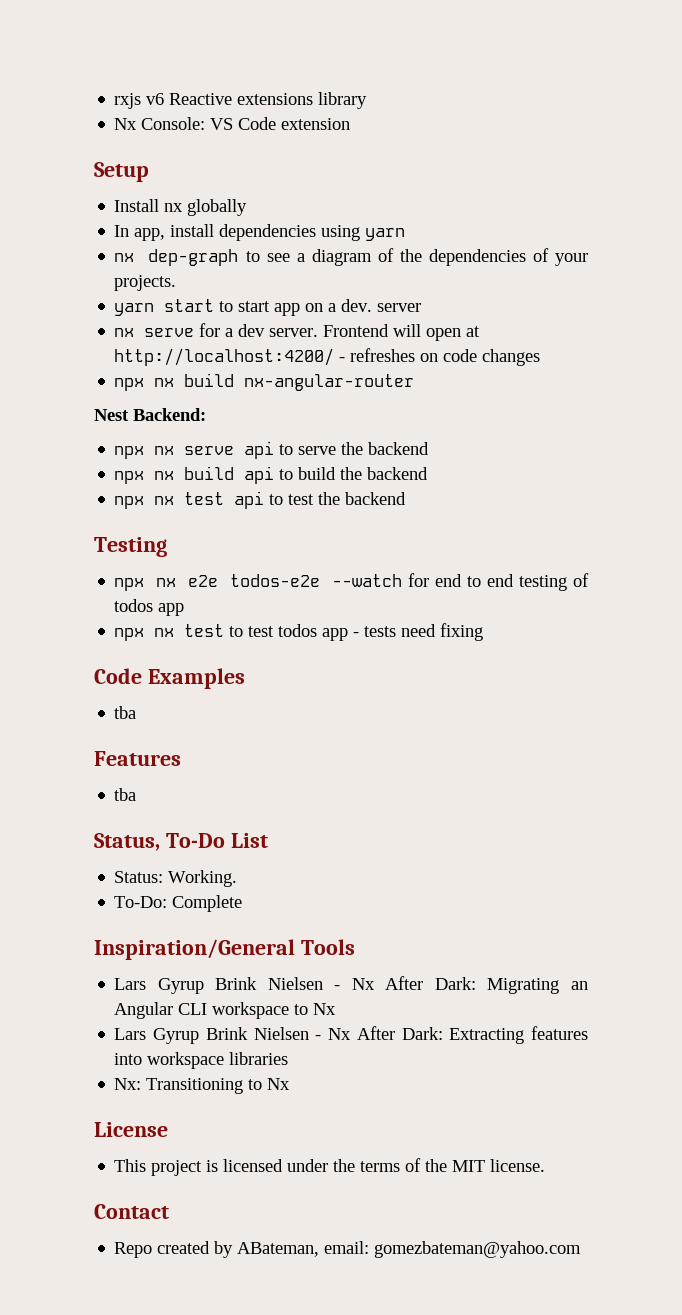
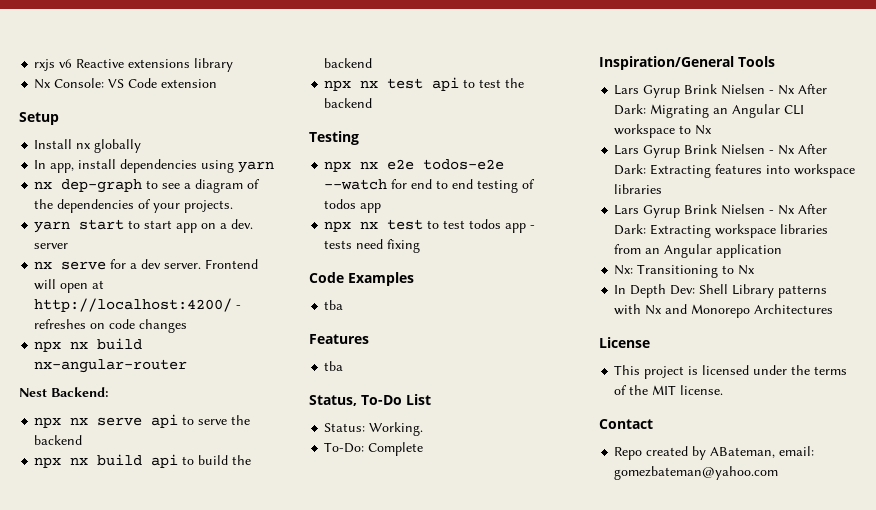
+ Lars Gyrup Brink Nielsen - Nx After Dark: Extracting workspace libraries from an Angular application
  Nx: Transitioning to Nx
+ In Depth Dev: Shell Library patterns with Nx and Monorepo Architectures

